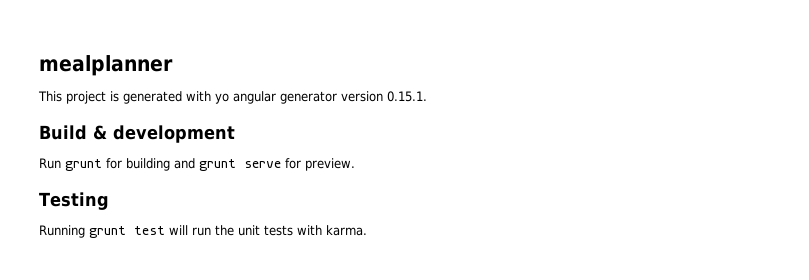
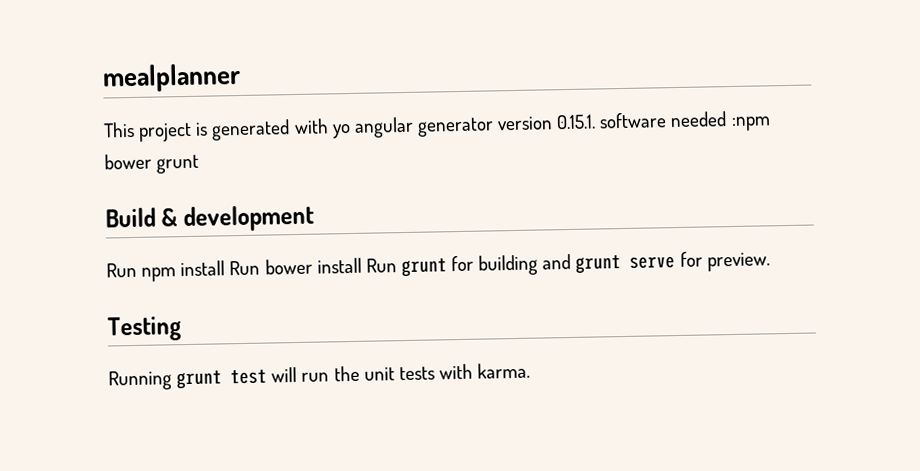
- This project is generated with yo angular generator version 0.15.1.
+ This project is generated with yo angular generator version 0.15.1. software needed :npm bower grunt
- Run grunt for building and grunt serve for preview.
+ Run npm install Run bower install Run grunt for building and grunt serve for preview.

